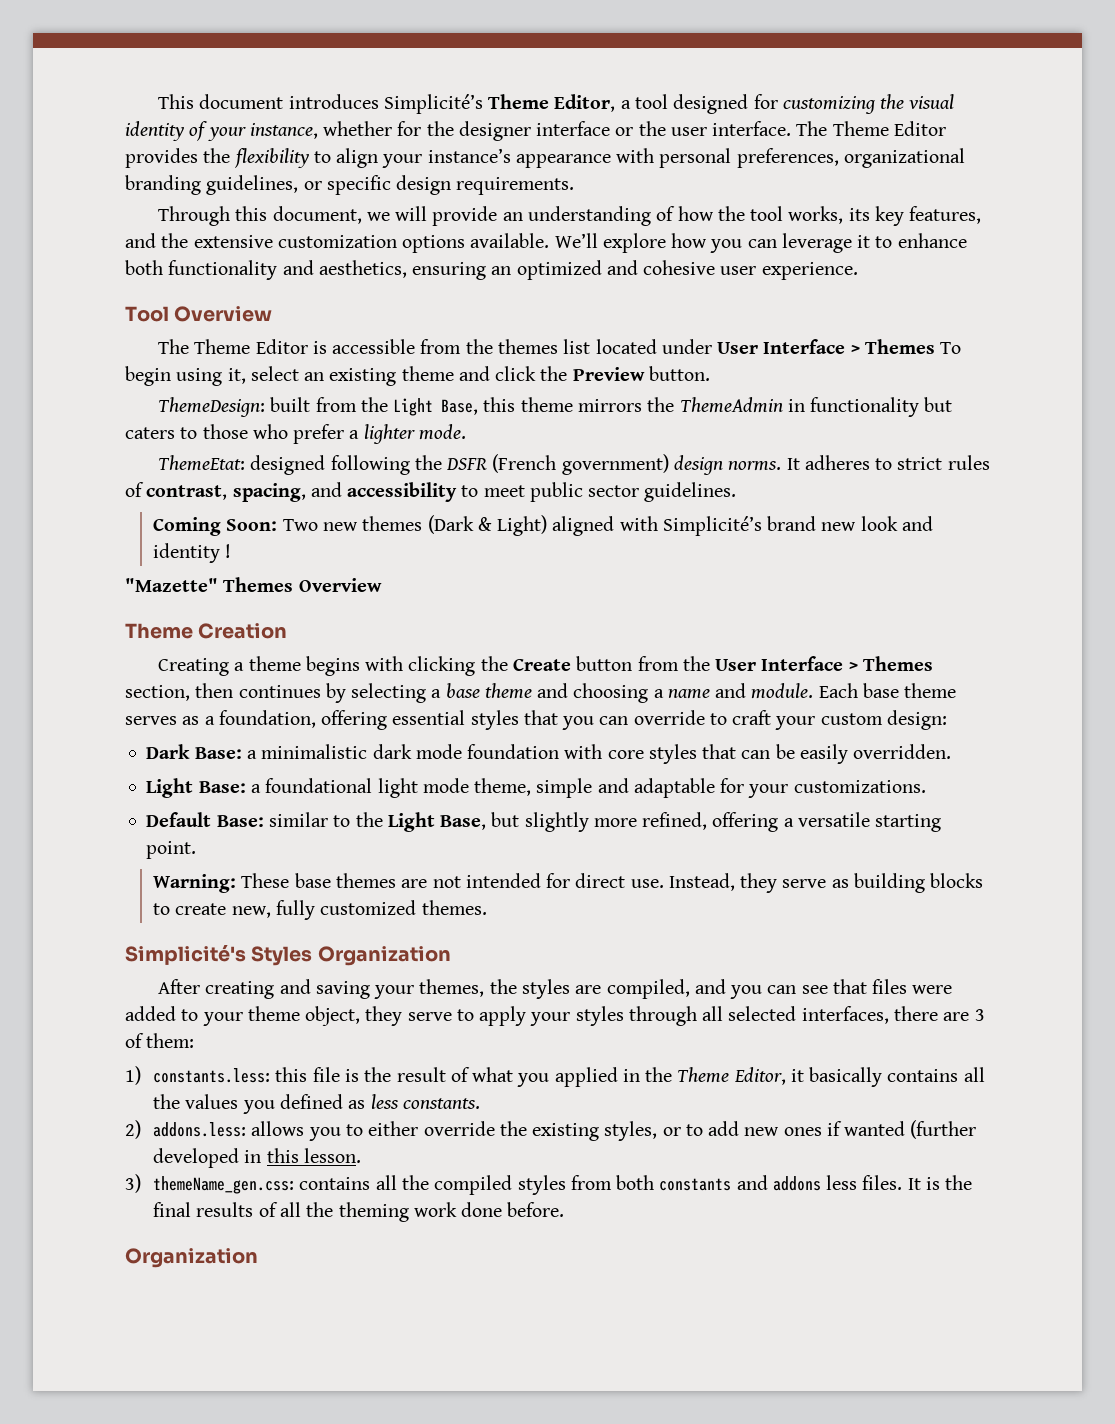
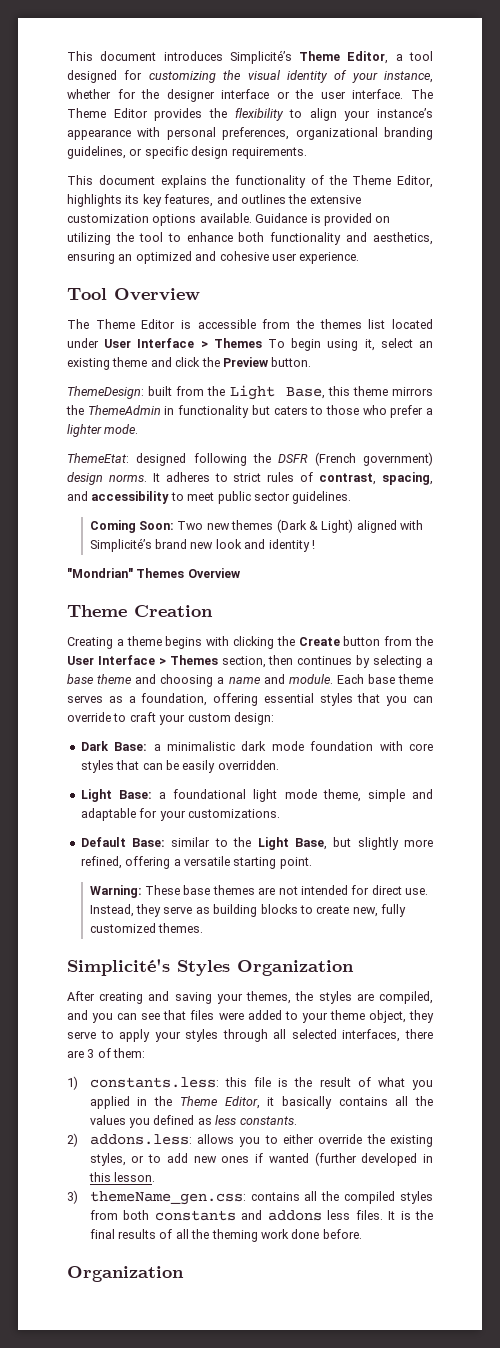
- Through this document, we will provide an understanding of how the tool works, its key features, and the extensive customization options available.
+ This document explains the functionality of the Theme Editor, highlights its key features, and outlines the extensive customization options available.
- We’ll explore how you can leverage it to enhance both functionality and aesthetics, ensuring an optimized and cohesive user experience.
+ Guidance is provided on utilizing the tool to enhance both functionality and aesthetics, ensuring an optimized and cohesive user experience.
- "Mazette" Themes Overview
+ "Mondrian" Themes Overview

